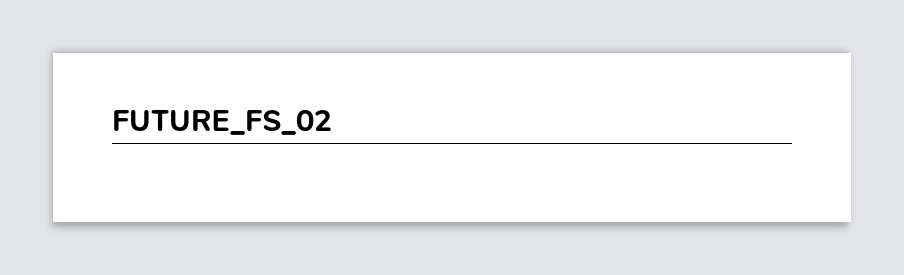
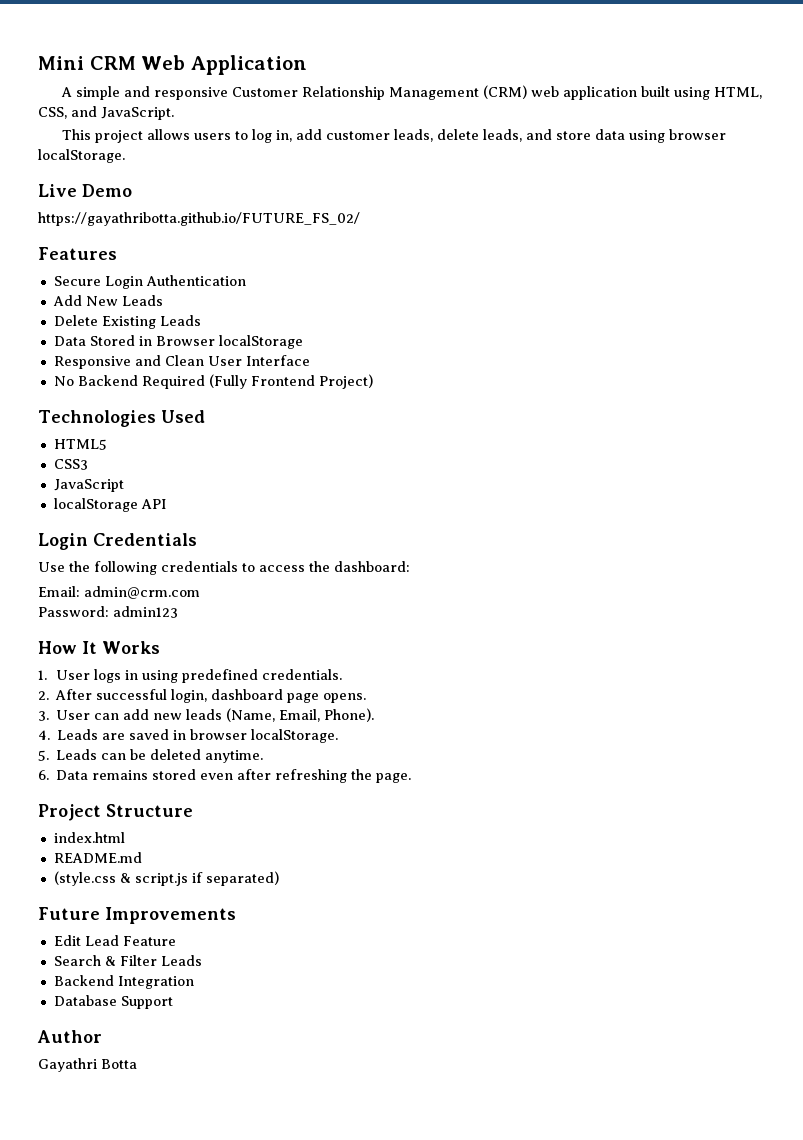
- FUTURE_FS_02
+ Mini CRM Web Application
+ A simple and responsive Customer Relationship Management (CRM) web application built using HTML, CSS, and JavaScript.
+ This project allows users to log in, add customer leads, delete leads, and store data using browser localStorage.
+ Live Demo
+ https://gayathribotta.github.io/FUTURE_FS_02/
+ Features
+ Secure Login Authentication
+ Add New Leads
+ Delete Existing Leads
+ Data Stored in Browser localStorage
+ Responsive and Clean User Interface
+ No Backend Required (Fully Frontend Project)
+ Technologies Used
+ HTML5
+ CSS3
+ JavaScript
+ localStorage API
+ Login Credentials
+ Use the following credentials to access the dashboard:
+ Email: admin@crm.com
+ Password: admin123
+ How It Works
+ 1. User logs in using predefined credentials.
+ 2. After successful login, dashboard page opens.
+ 3. User can add new leads (Name, Email, Phone).
+ 4. Leads are saved in browser localStorage.
+ 5. Leads can be deleted anytime.
+ 6. Data remains stored even after refreshing the page.
+ Project Structure
+ index.html
+ README.md
+ (style.css & script.js if separated)
+ Future Improvements
+ Edit Lead Feature
+ Search & Filter Leads
+ Backend Integration
+ Database Support
+ Author
+ Gayathri Botta

